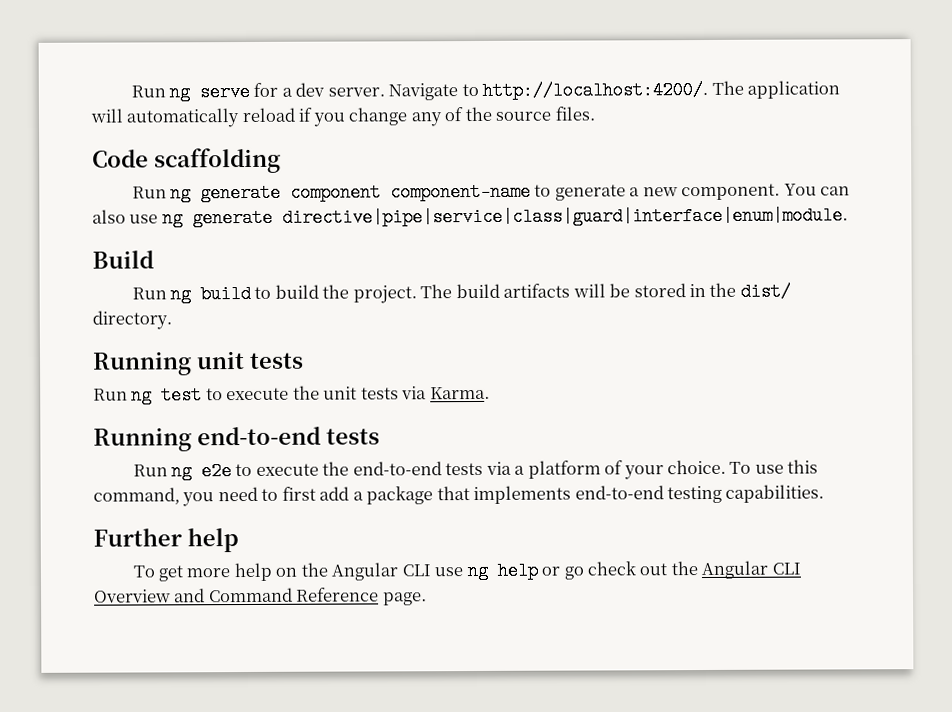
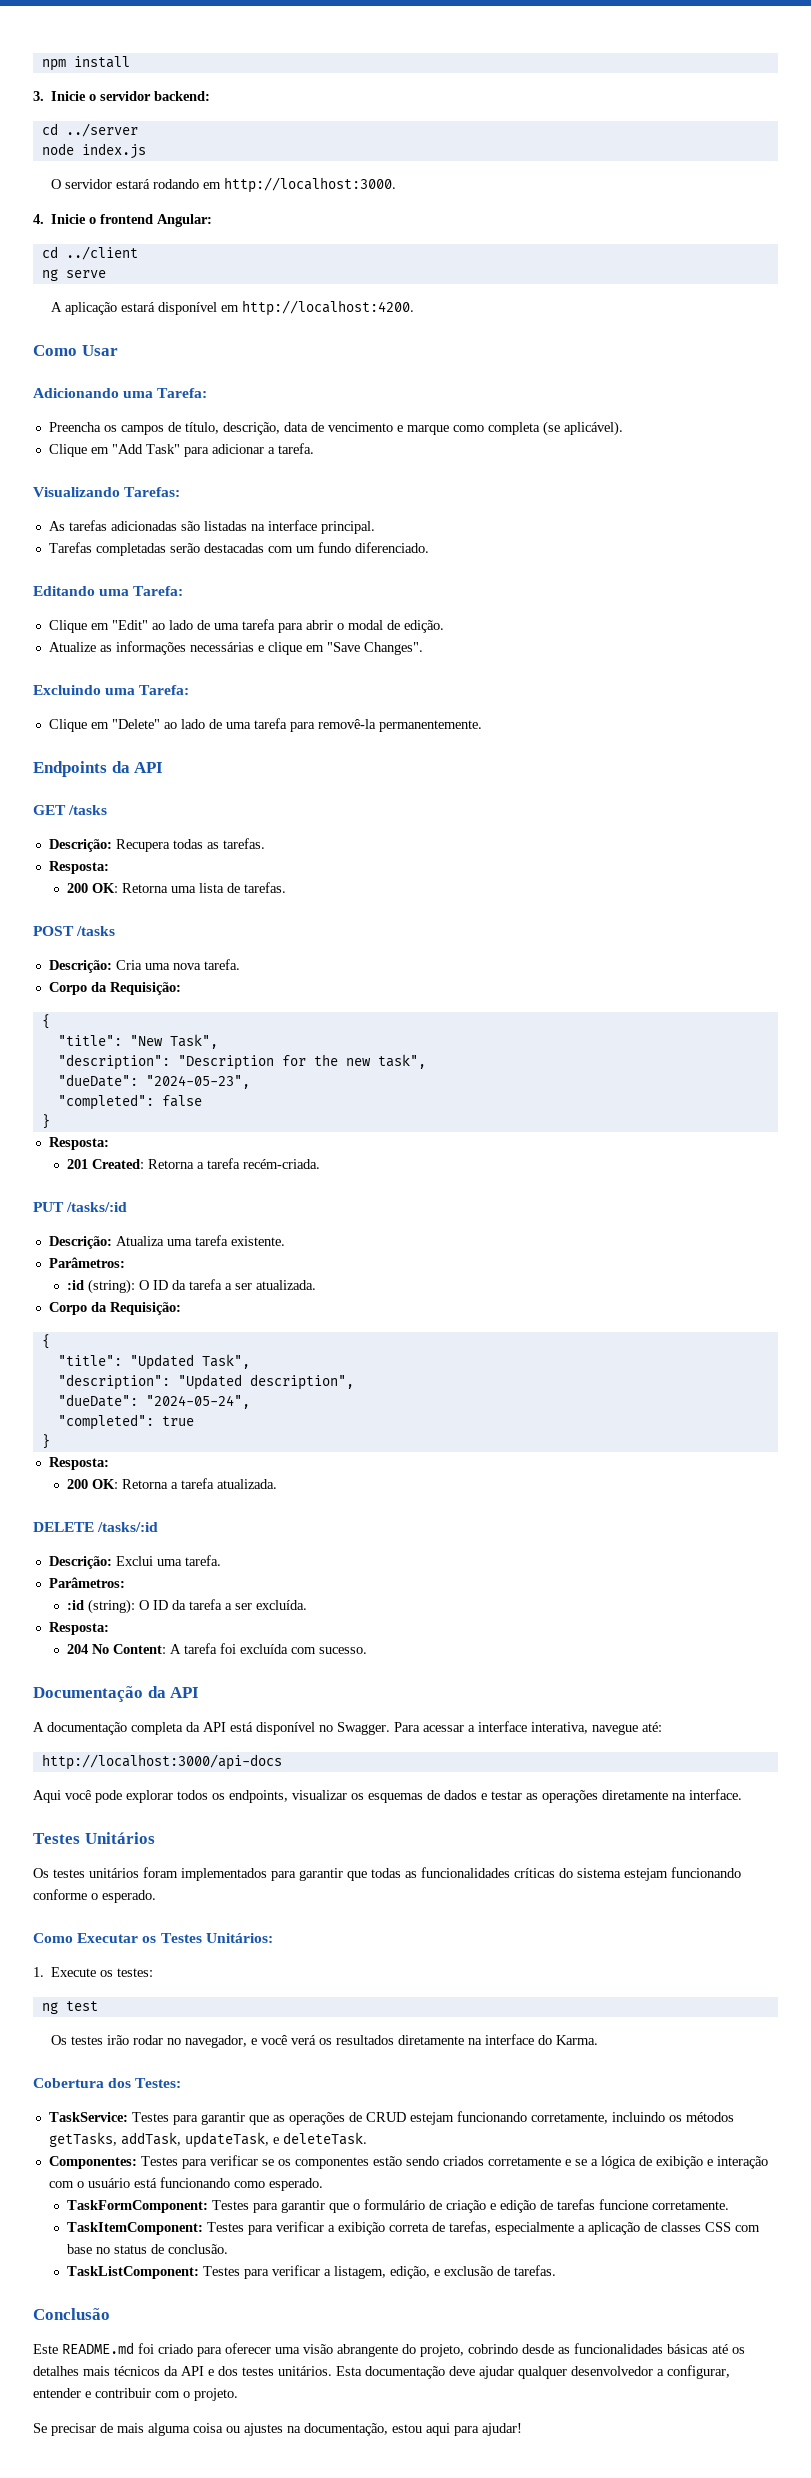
- Run ng serve for a dev server. Navigate to http://localhost:4200/. The application will automatically reload if you change any of the source files.
- Code scaffolding
- Run ng generate component component-name to generate a new component. You can also use ng generate directive|pipe|service|class|guard|interface|enum|module.
- Build
- Run ng build to build the project. The build artifacts will be stored in the dist/ directory.
- Running unit tests
- Run ng test to execute the unit tests via Karma.
- Running end-to-end tests
- Run ng e2e to execute the end-to-end tests via a platform of your choice. To use this command, you need to first add a package that implements end-to-end testing capabilities.
- Further help
- To get more help on the Angular CLI use ng help or go check out the Angular CLI Overview and Command Reference page.
+ npm install
+ 3. Inicie o servidor backend:
+ cd ../server
+ node index.js
+ O servidor estará rodando em http://localhost:3000.
+ 4. Inicie o frontend Angular:
+ cd ../client
+ ng serve
+ A aplicação estará disponível em http://localhost:4200.
+ Como Usar
+ Adicionando uma Tarefa:
+ Preencha os campos de título, descrição, data de vencimento e marque como completa (se aplicável).
+ Clique em "Add Task" para adicionar a tarefa.
+ Visualizando Tarefas:
+ As tarefas adicionadas são listadas na interface principal.
+ Tarefas completadas serão destacadas com um fundo diferenciado.
+ Editando uma Tarefa:
+ Clique em "Edit" ao lado de uma tarefa para abrir o modal de edição.
+ Atualize as informações necessárias e clique em "Save Changes".
+ Excluindo uma Tarefa:
+ Clique em "Delete" ao lado de uma tarefa para removê-la permanentemente.
+ Endpoints da API
+ GET /tasks
+ Descrição: Recupera todas as tarefas.
+ Resposta:
+ 200 OK: Retorna uma lista de tarefas.
+ POST /tasks
+ Descrição: Cria uma nova tarefa.
+ Corpo da Requisição:
+ {
+ "title": "New Task",
+ "description": "Description for the new task",
+ "dueDate": "2024-05-23",
+ "completed": false
+ }
+ Resposta:
+ 201 Created: Retorna a tarefa recém-criada.
+ PUT /tasks/:id
+ Descrição: Atualiza uma tarefa existente.
+ Parâmetros:
+ :id (string): O ID da tarefa a ser atualizada.
+ Corpo da Requisição:
+ {
+ "title": "Updated Task",
+ "description": "Updated description",
+ "dueDate": "2024-05-24",
+ "completed": true
+ }
+ Resposta:
+ 200 OK: Retorna a tarefa atualizada.
+ DELETE /tasks/:id
+ Descrição: Exclui uma tarefa.
+ Parâmetros:
+ :id (string): O ID da tarefa a ser excluída.
+ Resposta:
+ 204 No Content: A tarefa foi excluída com sucesso.
+ Documentação da API
+ A documentação completa da API está disponível no Swagger. Para acessar a interface interativa, navegue até:
+ http://localhost:3000/api-docs
+ Aqui você pode explorar todos os endpoints, visualizar os esquemas de dados e testar as operações diretamente na interface.
+ Testes Unitários
+ Os testes unitários foram implementados para garantir que todas as funcionalidades críticas do sistema estejam funcionando conforme o esperado.
+ Como Executar os Testes Unitários:
+ 1. Execute os testes:
+ ng test
+ Os testes irão rodar no navegador, e você verá os resultados diretamente na interface do Karma.
+ Cobertura dos Testes:
+ TaskService: Testes para garantir que as operações de CRUD estejam funcionando corretamente, incluindo os métodos getTasks, addTask, updateTask, e deleteTask.
+ Componentes: Testes para verificar se os componentes estão sendo criados corretamente e se a lógica de exibição e interação com o usuário está funcionando como esperado.
+ TaskFormComponent: Testes para garantir que o formulário de criação e edição de tarefas funcione corretamente.
+ TaskItemComponent: Testes para verificar a exibição correta de tarefas, especialmente a aplicação de classes CSS com base no status de conclusão.
+ TaskListComponent: Testes para verificar a listagem, edição, e exclusão de tarefas.
+ Conclusão
+ Este README.md foi criado para oferecer uma visão abrangente do projeto, cobrindo desde as funcionalidades básicas até os detalhes mais técnicos da API e dos testes unitários. Esta documentação deve ajudar qualquer desenvolvedor a configurar, entender e contribuir com o projeto.
+ Se precisar de mais alguma coisa ou ajustes na documentação, estou aqui para ajudar!

